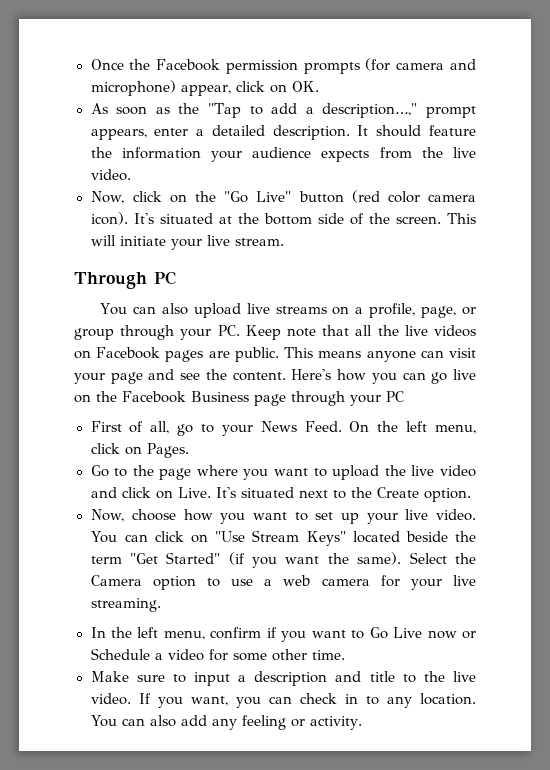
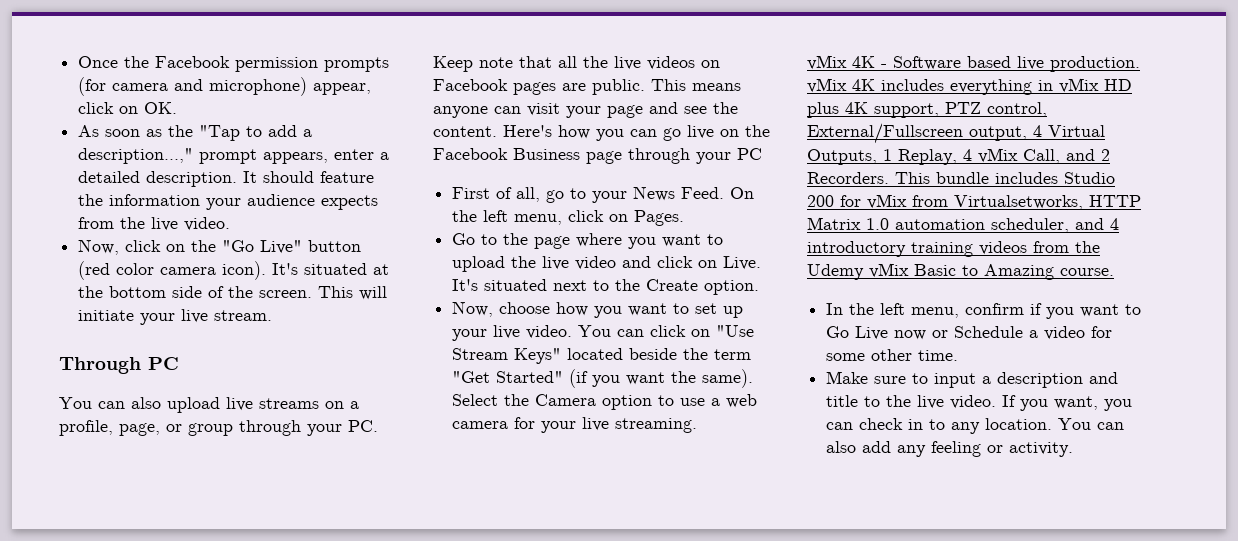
+ vMix 4K - Software based live production. vMix 4K includes everything in vMix HD plus 4K support, PTZ control, External/Fullscreen output, 4 Virtual Outputs, 1 Replay, 4 vMix Call, and 2 Recorders. This bundle includes Studio 200 for vMix from Virtualsetworks, HTTP Matrix 1.0 automation scheduler, and 4 introductory training videos from the Udemy vMix Basic to Amazing course.

